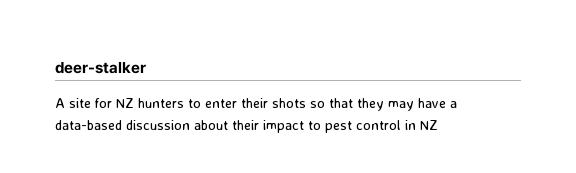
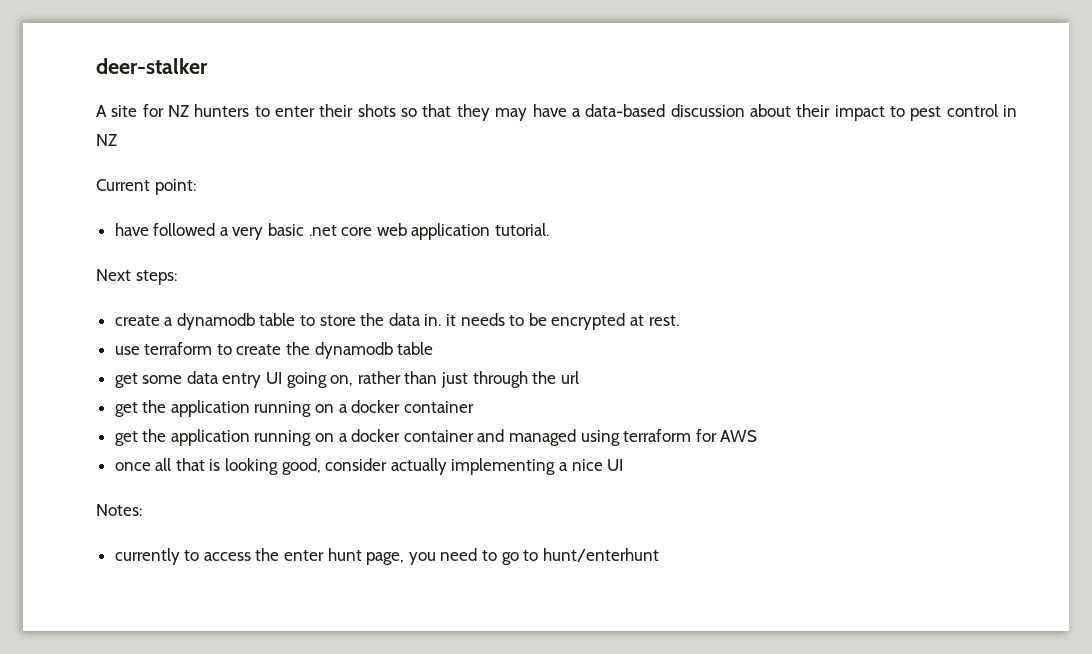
+ Current point:
+ have followed a very basic .net core web application tutorial.
+ Next steps:
+ create a dynamodb table to store the data in. it needs to be encrypted at rest.
+ use terraform to create the dynamodb table
+ get some data entry UI going on, rather than just through the url
+ get the application running on a docker container
+ get the application running on a docker container and managed using terraform for AWS
+ once all that is looking good, consider actually implementing a nice UI
+ Notes:
+ currently to access the enter hunt page, you need to go to hunt/enterhunt

